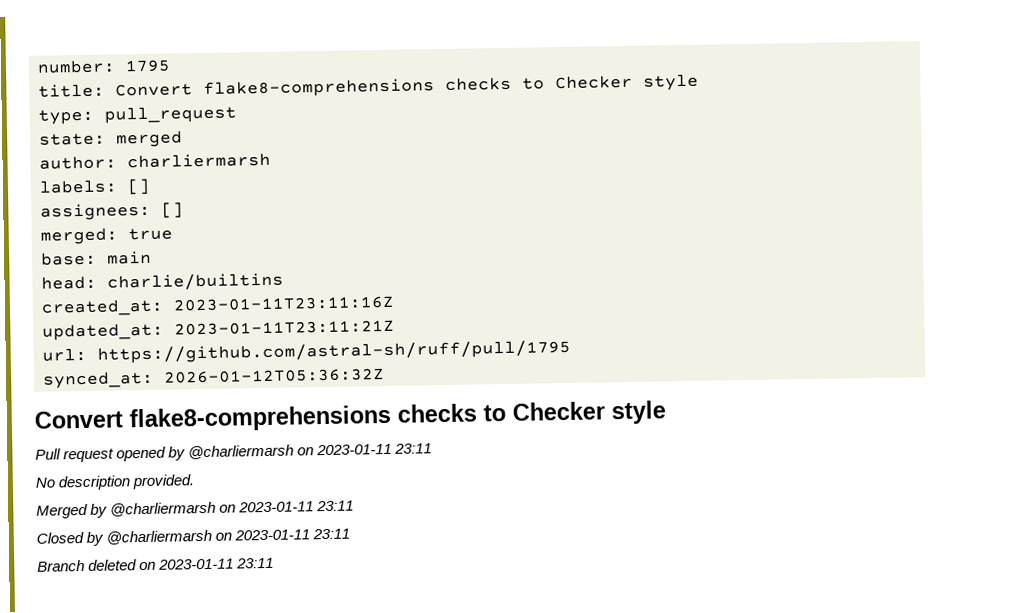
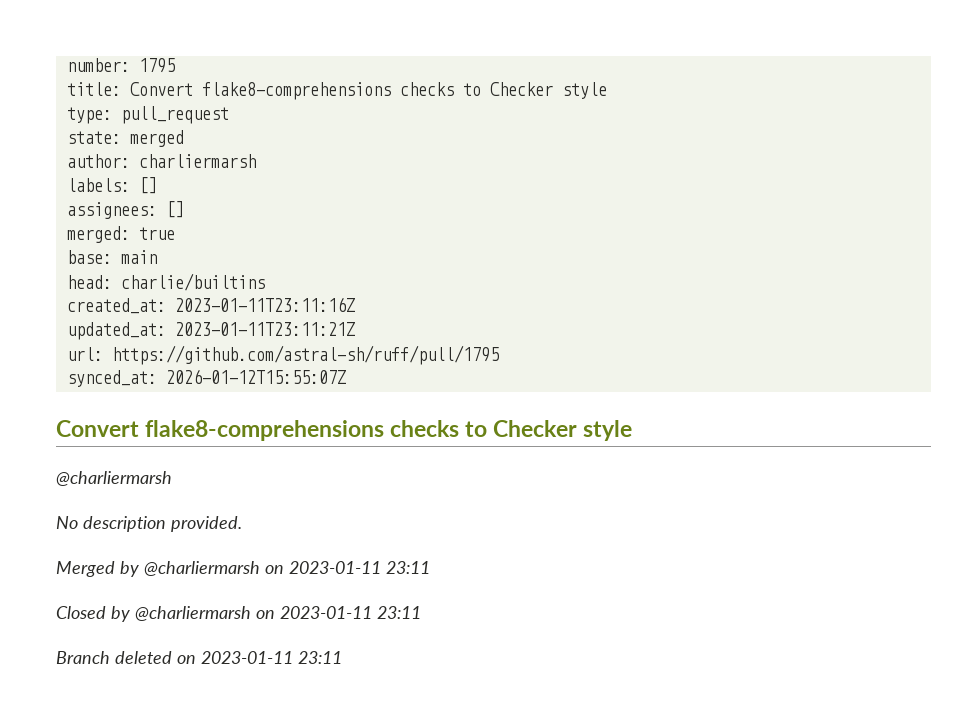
- synced_at: 2026-01-12T05:36:32Z
+ synced_at: 2026-01-12T15:55:07Z
  Convert flake8-comprehensions checks to Checker style
- Pull request opened by @charliermarsh on 2023-01-11 23:11
+ @charliermarsh

